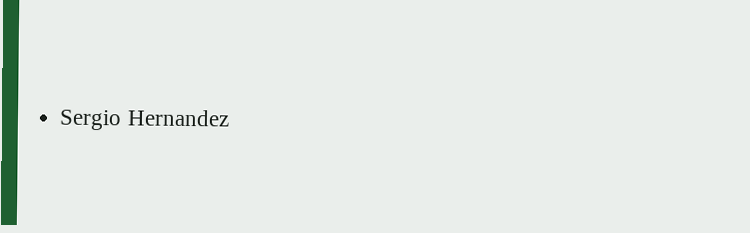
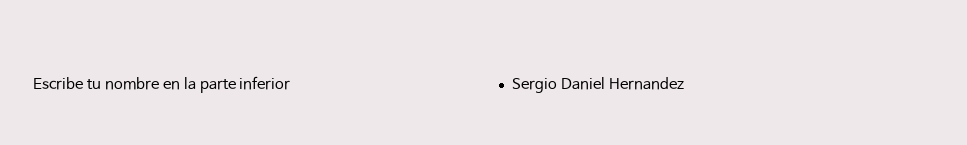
- Sergio Hernandez
+ Escribe tu nombre en la parte inferior
+ Sergio Daniel Hernandez

